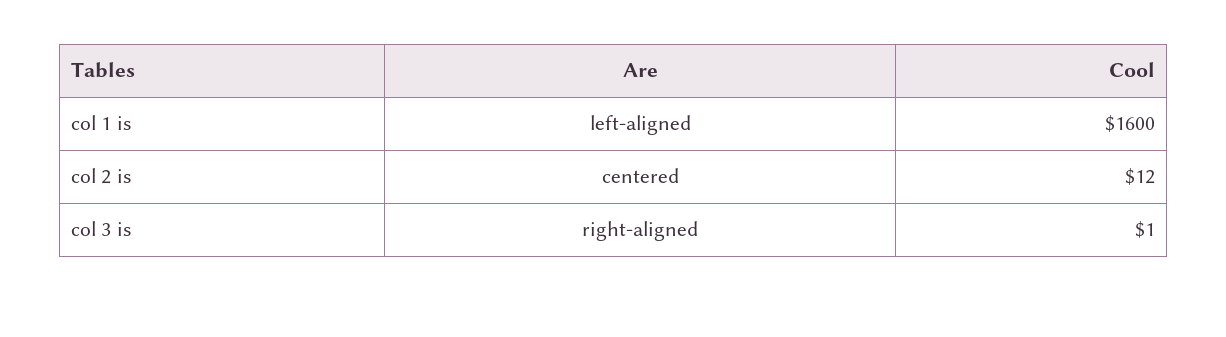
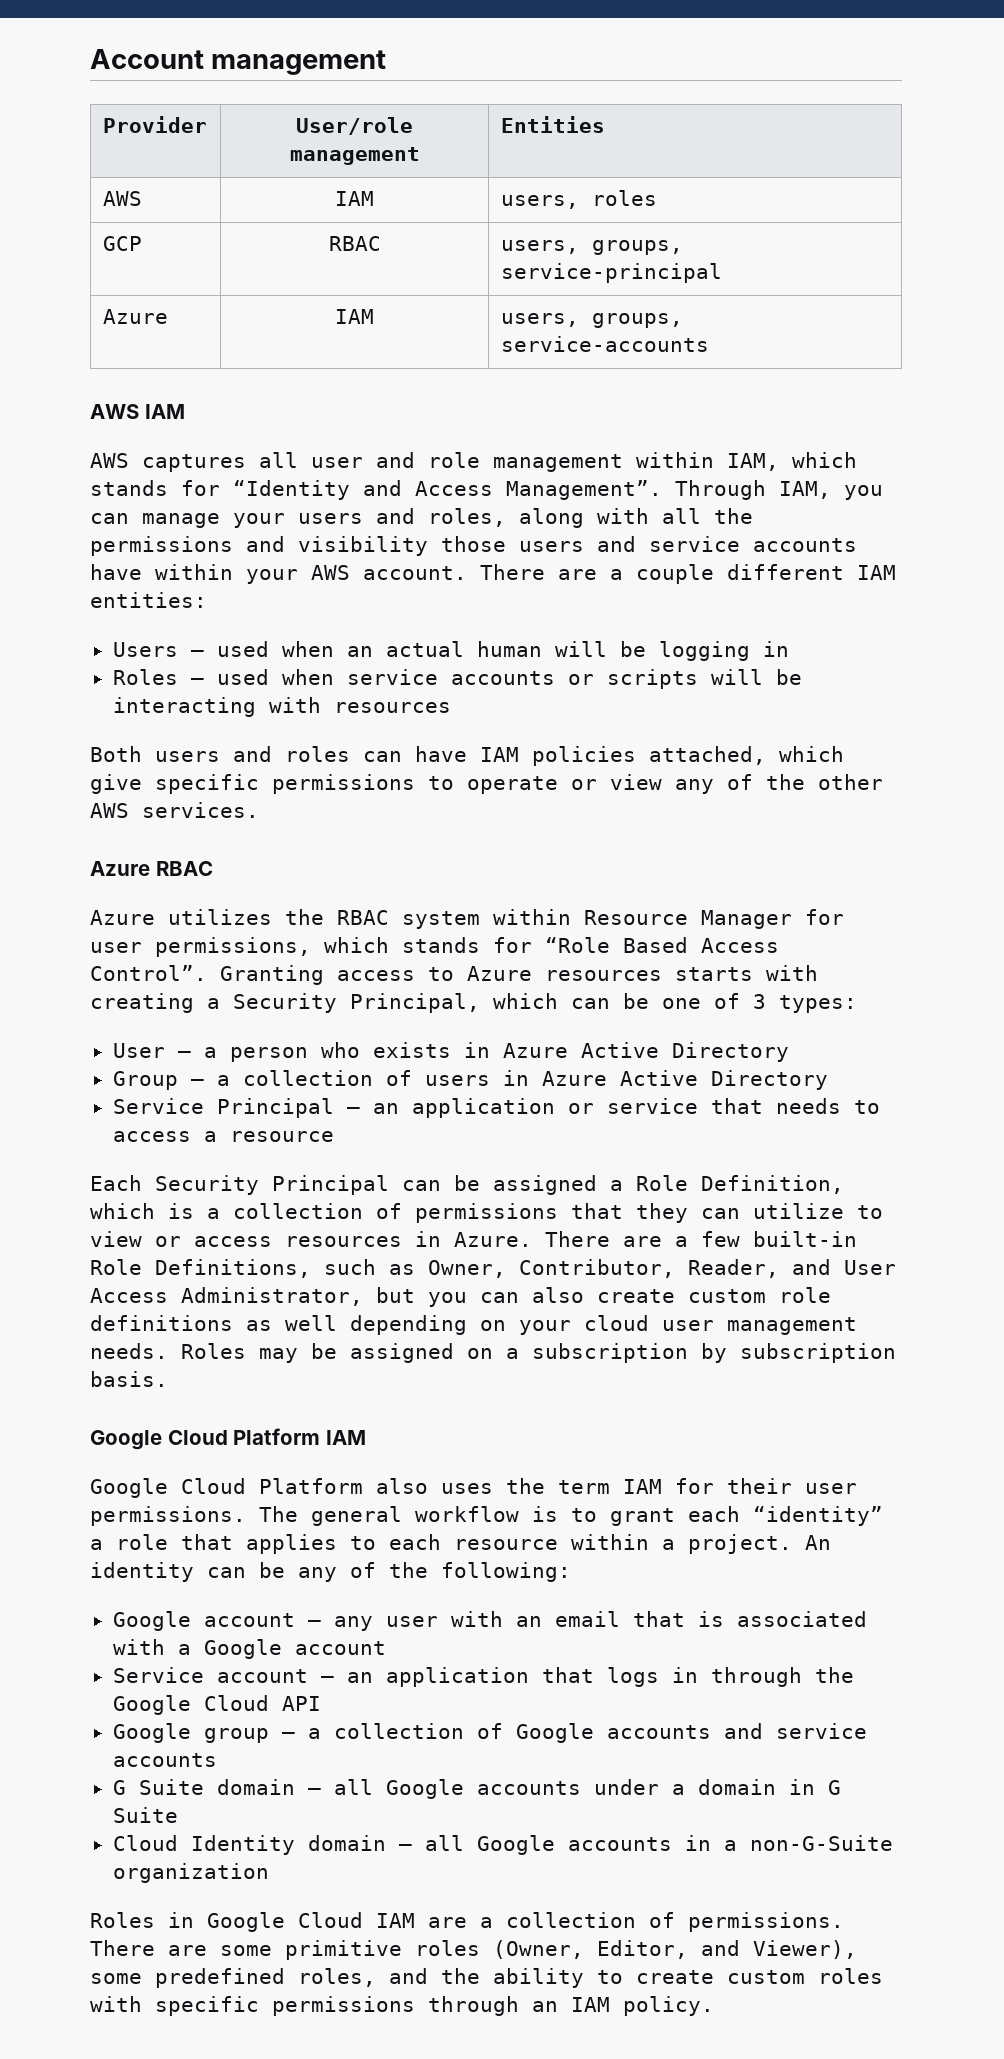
- Tables | Are | Cool
- col 1 is | left-aligned | $1600
- col 2 is | centered | $12
- col 3 is | right-aligned | $1
+ Account management
+ Provider | User/role management | Entities
+ AWS | IAM | users, roles
+ GCP | RBAC | users, groups, service-principal
+ Azure | IAM | users, groups, service-accounts
+ AWS IAM
+ AWS captures all user and role management within IAM, which stands for “Identity and Access Management”. Through IAM, you can manage your users and roles, along with all the permissions and visibility those users and service accounts have within your AWS account. There are a couple different IAM entities:
+ Users – used when an actual human will be logging in
+ Roles – used when service accounts or scripts will be interacting with resources
+ Both users and roles can have IAM policies attached, which give specific permissions to operate or view any of the other AWS services.
+ Azure RBAC
+ Azure utilizes the RBAC system within Resource Manager for user permissions, which stands for “Role Based Access Control”. Granting access to Azure resources starts with creating a Security Principal, which can be one of 3 types:
+ User – a person who exists in Azure Active Directory
+ Group – a collection of users in Azure Active Directory
+ Service Principal – an application or service that needs to access a resource
+ Each Security Principal can be assigned a Role Definition, which is a collection of permissions that they can utilize to view or access resources in Azure. There are a few built-in Role Definitions, such as Owner, Contributor, Reader, and User Access Administrator, but you can also create custom role definitions as well depending on your cloud user management needs. Roles may be assigned on a subscription by subscription basis.
+ Google Cloud Platform IAM
+ Google Cloud Platform also uses the term IAM for their user permissions. The general workflow is to grant each “identity” a role that applies to each resource within a project. An identity can be any of the following:
+ Google account – any user with an email that is associated with a Google account
+ Service account – an application that logs in through the Google Cloud API
+ Google group – a collection of Google accounts and service accounts
+ G Suite domain – all Google accounts under a domain in G Suite
+ Cloud Identity domain – all Google accounts in a non-G-Suite organization
+ Roles in Google Cloud IAM are a collection of permissions. There are some primitive roles (Owner, Editor, and Viewer), some predefined roles, and the ability to create custom roles with specific permissions through an IAM policy.

